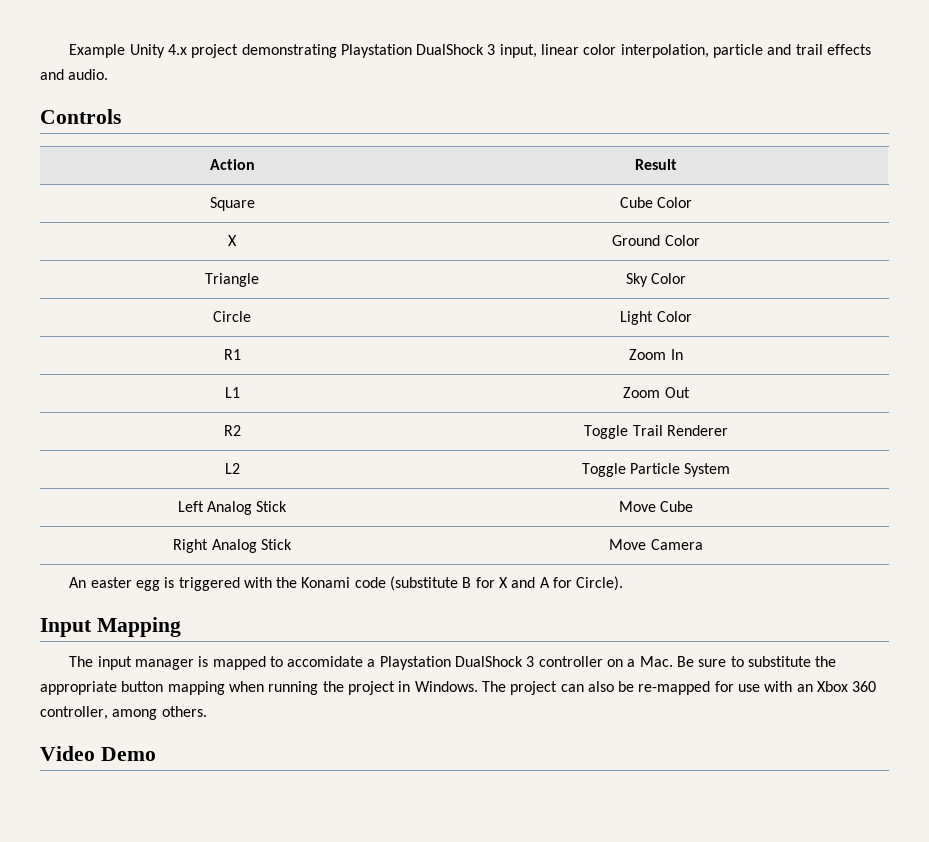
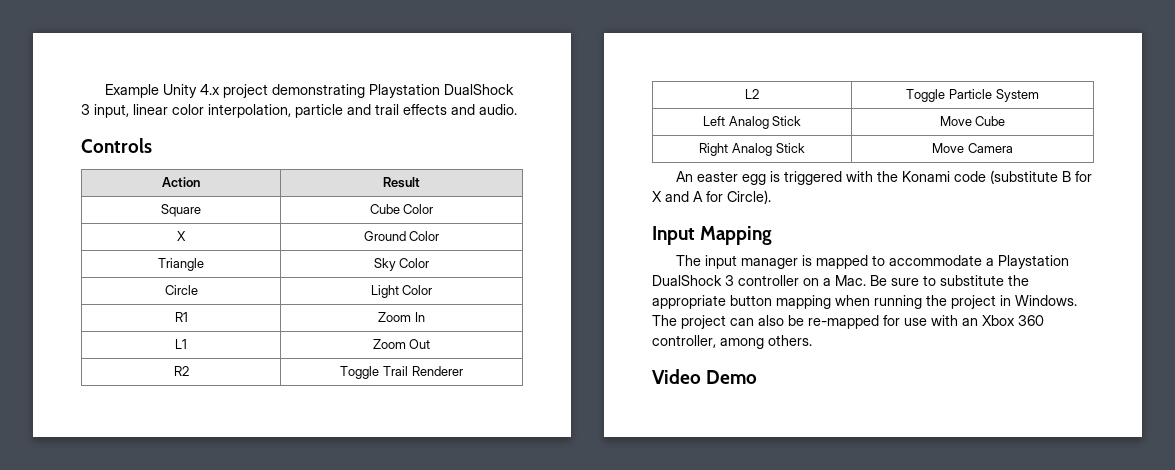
- The input manager is mapped to accomidate a Playstation DualShock 3 controller on a Mac. Be sure to substitute the appropriate button mapping when running the project in Windows.
+ The input manager is mapped to accommodate a Playstation DualShock 3 controller on a Mac. Be sure to substitute the appropriate button mapping when running the project in Windows.

